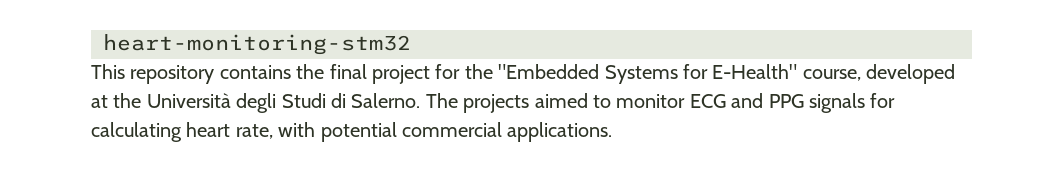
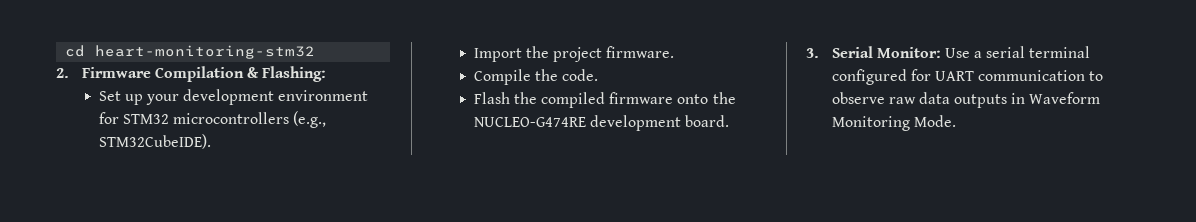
- heart-monitoring-stm32
+ cd heart-monitoring-stm32
- This repository contains the final project for the "Embedded Systems for E-Health" course, developed at the Università degli Studi di Salerno. The projects aimed to monitor ECG and PPG signals for calculating heart rate, with potential commercial applications.
+ 2. Firmware Compilation & Flashing:
+ Set up your development environment for STM32 microcontrollers (e.g., STM32CubeIDE).
+ Import the project firmware.
+ Compile the code.
+ Flash the compiled firmware onto the NUCLEO-G474RE development board.
+ 3. Serial Monitor: Use a serial terminal configured for UART communication to observe raw data outputs in Waveform Monitoring Mode.

